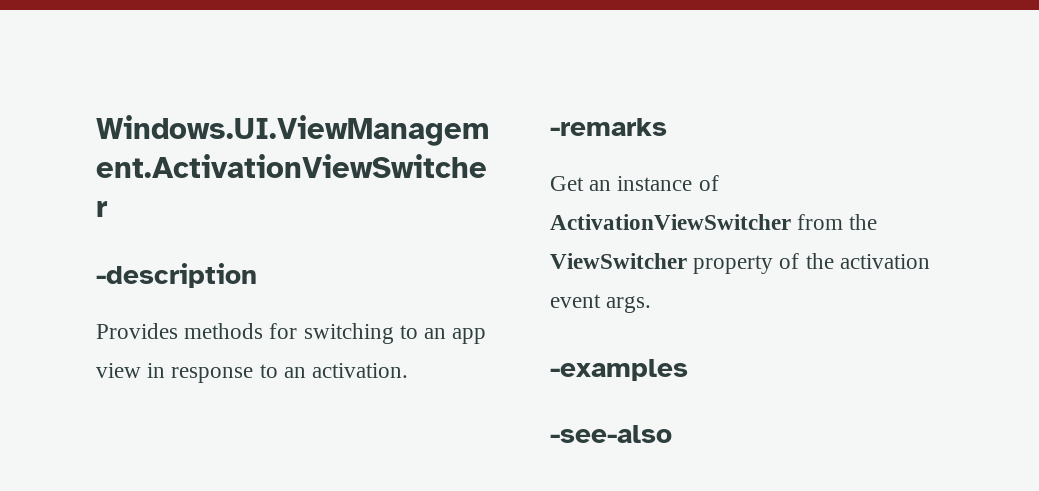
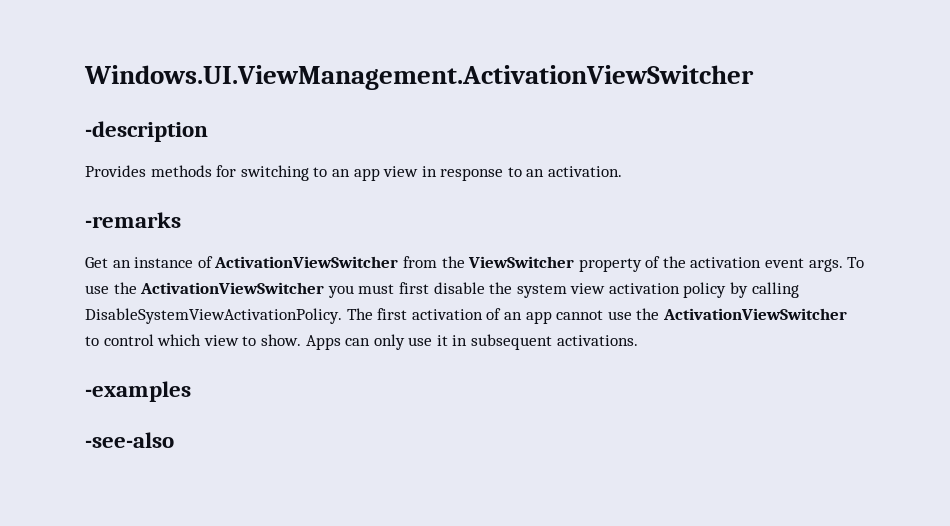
+ To use the ActivationViewSwitcher you must first disable the system view activation policy by calling DisableSystemViewActivationPolicy. The first activation of an app cannot use the ActivationViewSwitcher to control which view to show. Apps can only use it in subsequent activations.

